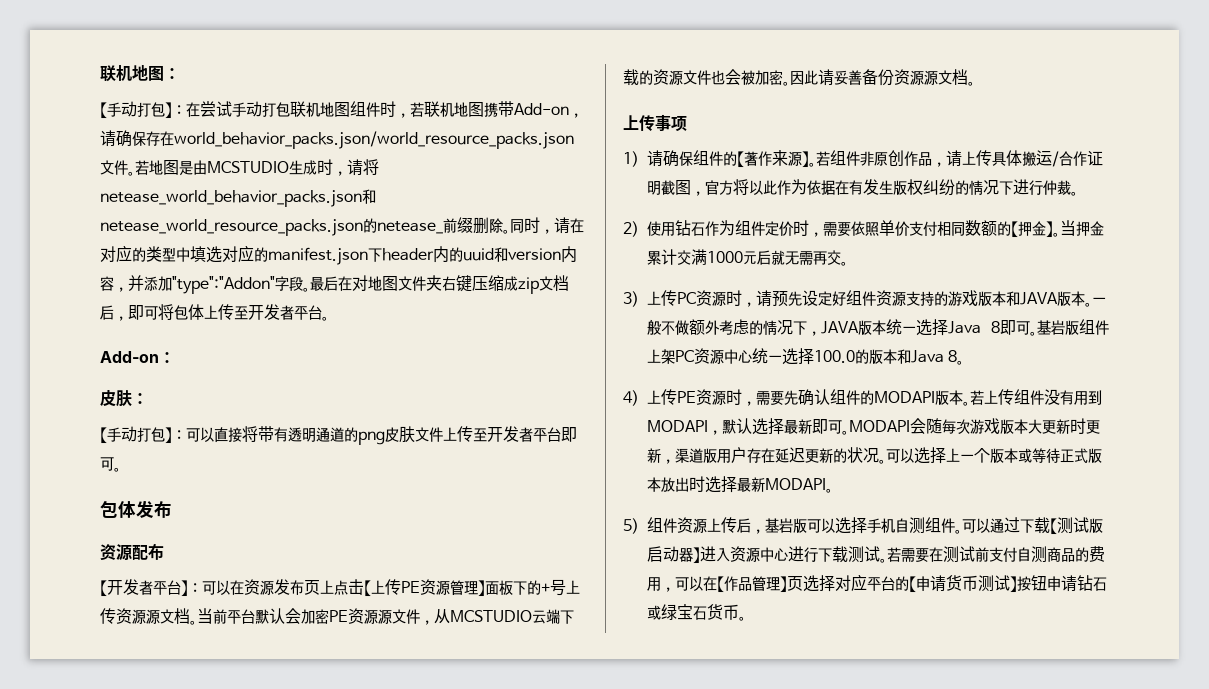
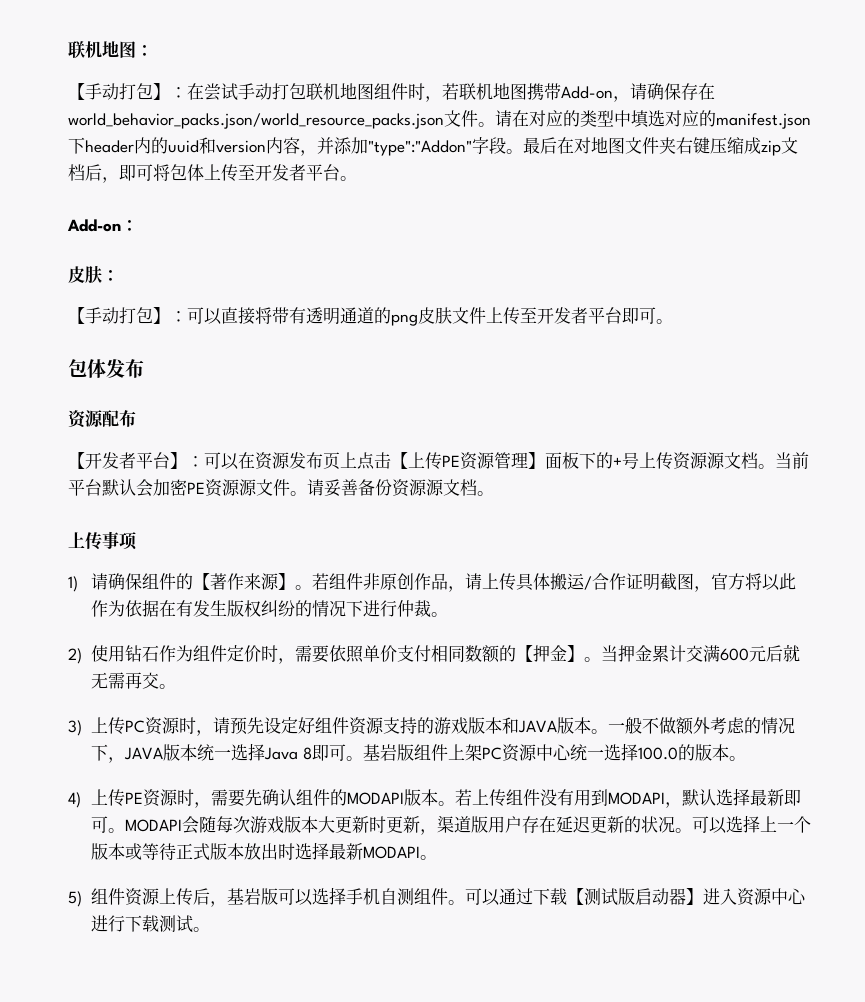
- 若地图是由MCSTUDIO生成时，请将netease_world_behavior_packs.json和netease_world_resource_packs.json的netease_前缀删除。同时，请在对应的类型中填选对应的manifest.json下header内的uuid和version内容，并添加"type":"Addon"字段。
+ 请在对应的类型中填选对应的manifest.json下header内的uuid和version内容，并添加"type":"Addon"字段。
- 当前平台默认会加密PE资源源文件，从MCSTUDIO云端下载的资源文件也会被加密。因此请妥善备份资源源文档。
+ 当前平台默认会加密PE资源源文件。请妥善备份资源源文档。
- 当押金累计交满1000元后就无需再交。
+ 当押金累计交满600元后就无需再交。
- 基岩版组件上架PC资源中心统一选择100.0的版本和Java 8。
+ 基岩版组件上架PC资源中心统一选择100.0的版本。
- 若需要在测试前支付自测商品的费用，可以在【作品管理】页选择对应平台的【申请货币测试】按钮申请钻石或绿宝石货币。

